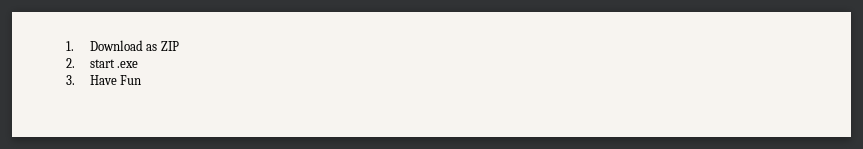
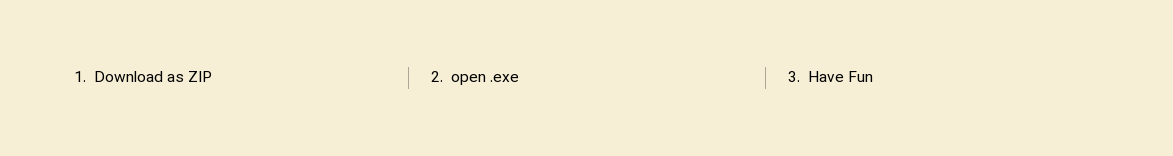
- 2. start .exe
+ 2. open .exe

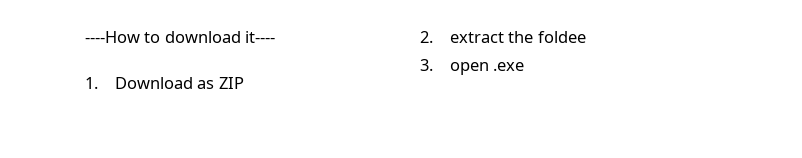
+ ----How to download it----
- 2. open .exe
+ 2. extract the foldee
+ 3. open .exe
- 3. Have Fun

